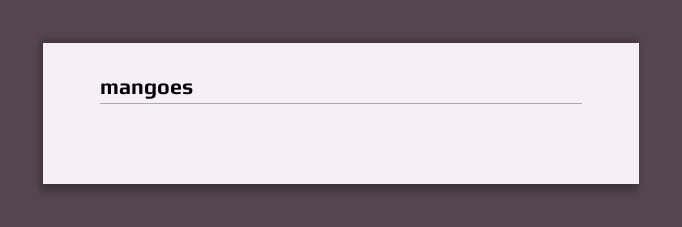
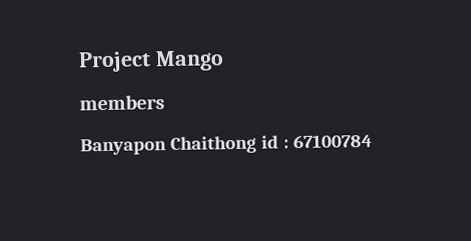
- mangoes
+ Project Mango
+ members
+ Banyapon Chaithong id : 67100784

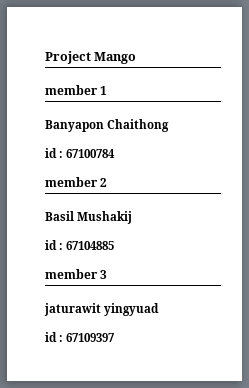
- members
+ member 1
- Banyapon Chaithong id : 67100784
+ Banyapon Chaithong
+ id : 67100784
+ member 2
+ Basil Mushakij
+ id : 67104885
+ member 3
+ jaturawit yingyuad
+ id : 67109397

